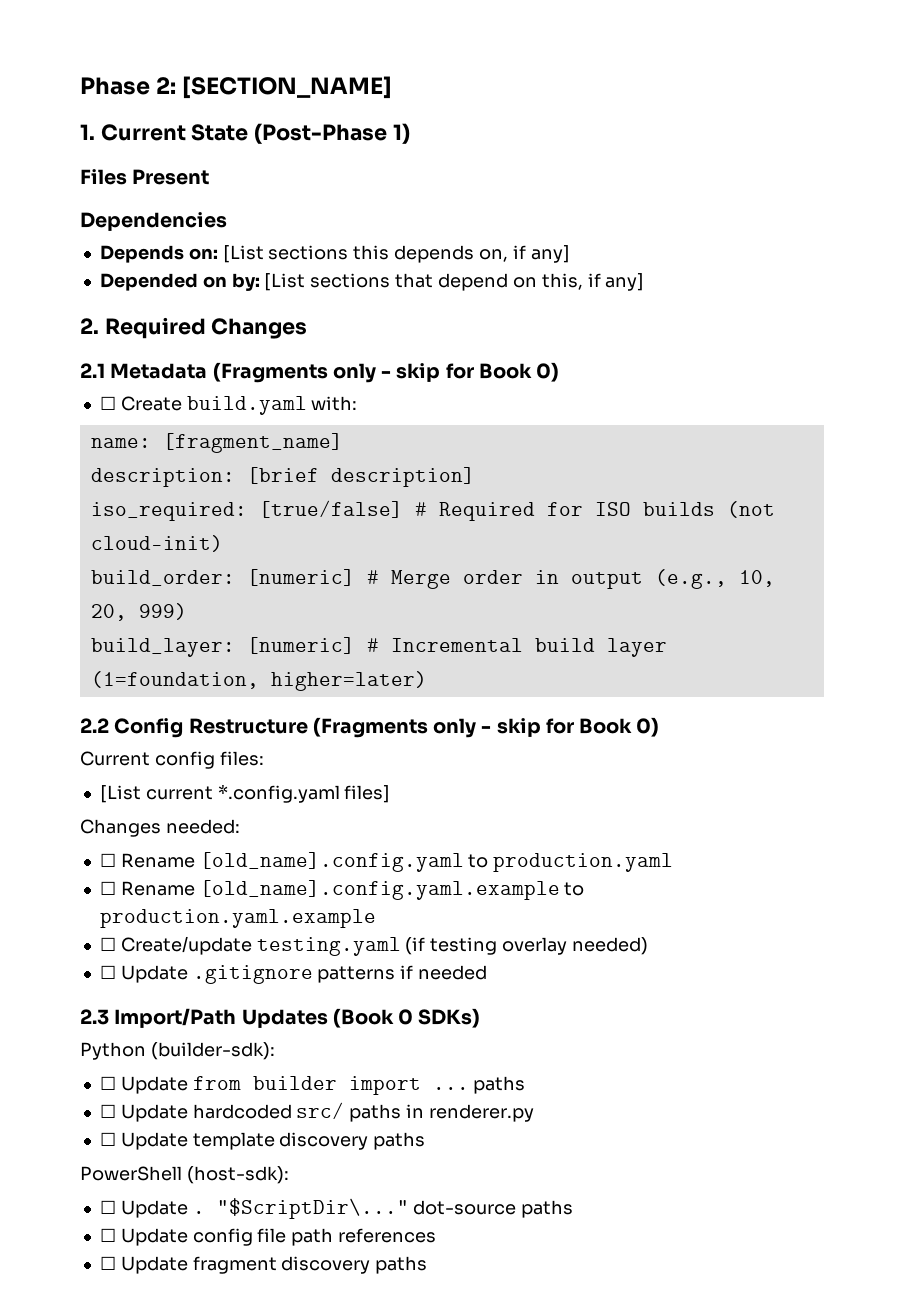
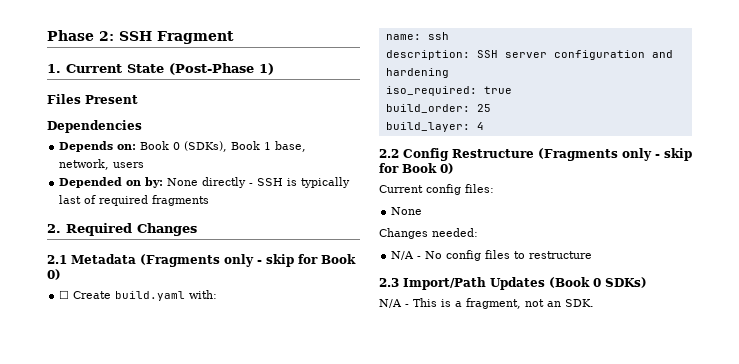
- Phase 2: [SECTION_NAME]
+ Phase 2: SSH Fragment
- Depends on: [List sections this depends on, if any]
- Depended on by: [List sections that depend on this, if any]
+ Depends on: Book 0 (SDKs), Book 1 base, network, users
+ Depended on by: None directly - SSH is typically last of required fragments
- name: [fragment_name]
+ name: ssh
- description: [brief description]
- iso_required: [true/false] # Required for ISO builds (not cloud-init)
- build_order: [numeric] # Merge order in output (e.g., 10, 20, 999)
- build_layer: [numeric] # Incremental build layer (1=foundation, higher=later)
+ description: SSH server configuration and hardening
+ iso_required: true
+ build_order: 25
+ build_layer: 4
  Current config files:
- [List current *.config.yaml files]
+ None
  Changes needed:
- ☐ Rename [old_name].config.yaml to production.yaml
- ☐ Rename [old_name].config.yaml.example to production.yaml.example
- ☐ Create/update testing.yaml (if testing overlay needed)
- ☐ Update .gitignore patterns if needed
+ N/A - No config files to restructure
- Python (builder-sdk):
- ☐ Update from builder import ... paths
- ☐ Update hardcoded src/ paths in renderer.py
- ☐ Update template discovery paths
- PowerShell (host-sdk):
- ☐ Update . "$ScriptDir\..." dot-source paths
- ☐ Update config file path references
- ☐ Update fragment discovery paths
+ N/A - This is a fragment, not an SDK.

